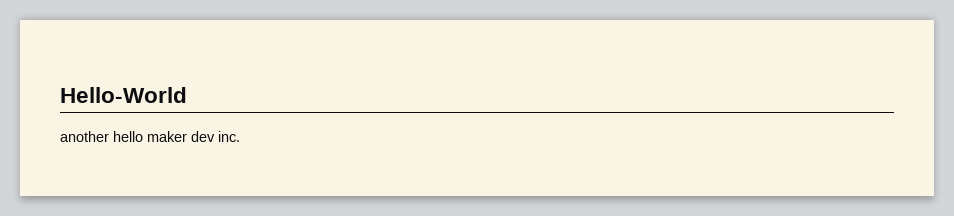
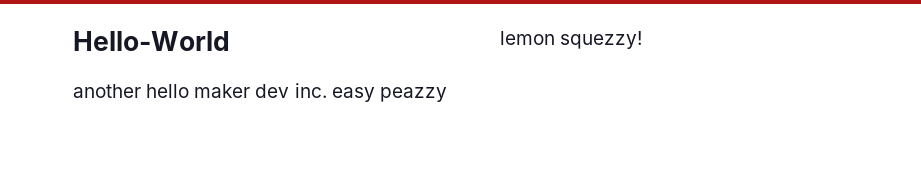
- another hello maker dev inc.
+ another hello maker dev inc. easy peazzy lemon squezzy!

